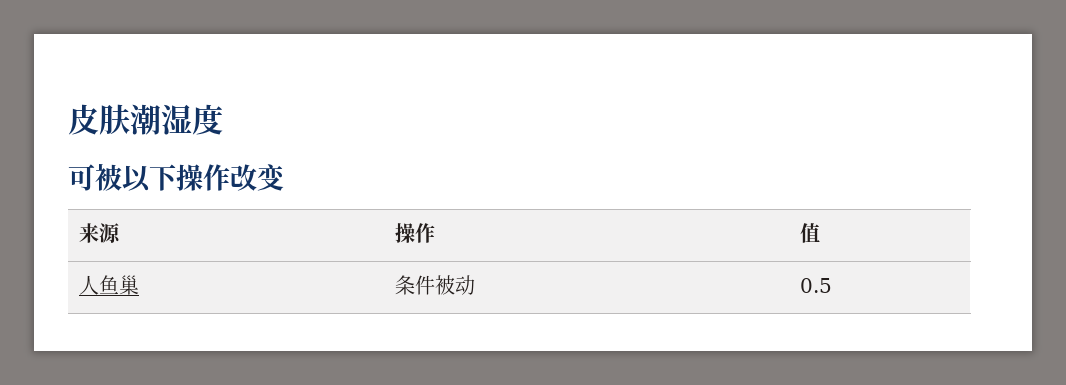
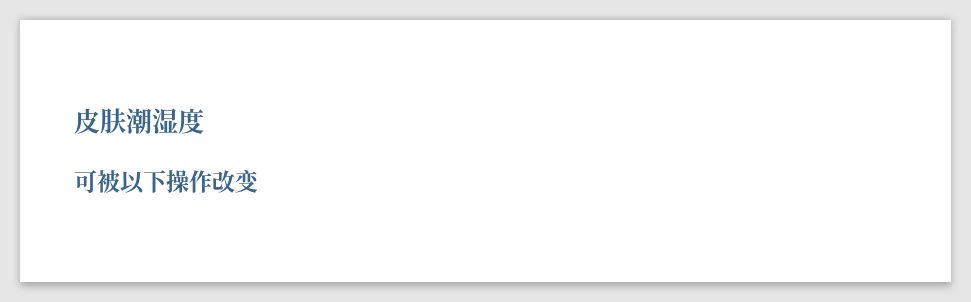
- 来源 | 操作 | 值
- 人鱼巢 | 条件被动 | 0.5

